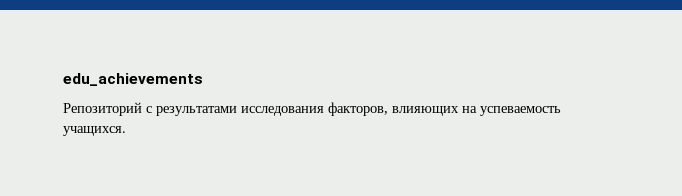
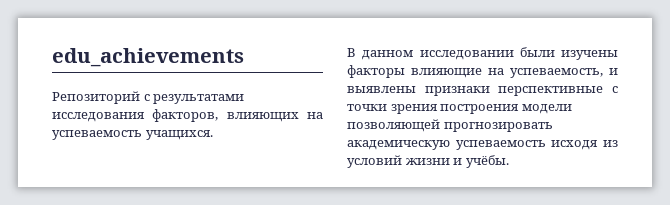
+ В данном исследовании были изучены факторы влияющие на успеваемость, и выявлены признаки перспективные с точки зрения построения модели позволяющей прогнозировать академическую успеваемость исходя из условий жизни и учёбы.

